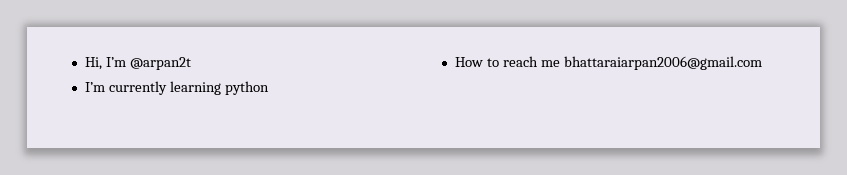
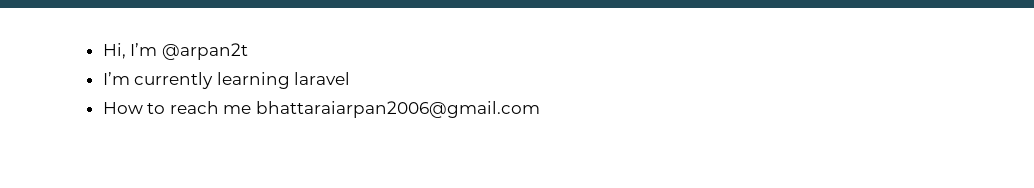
- I’m currently learning python
+ I’m currently learning laravel

